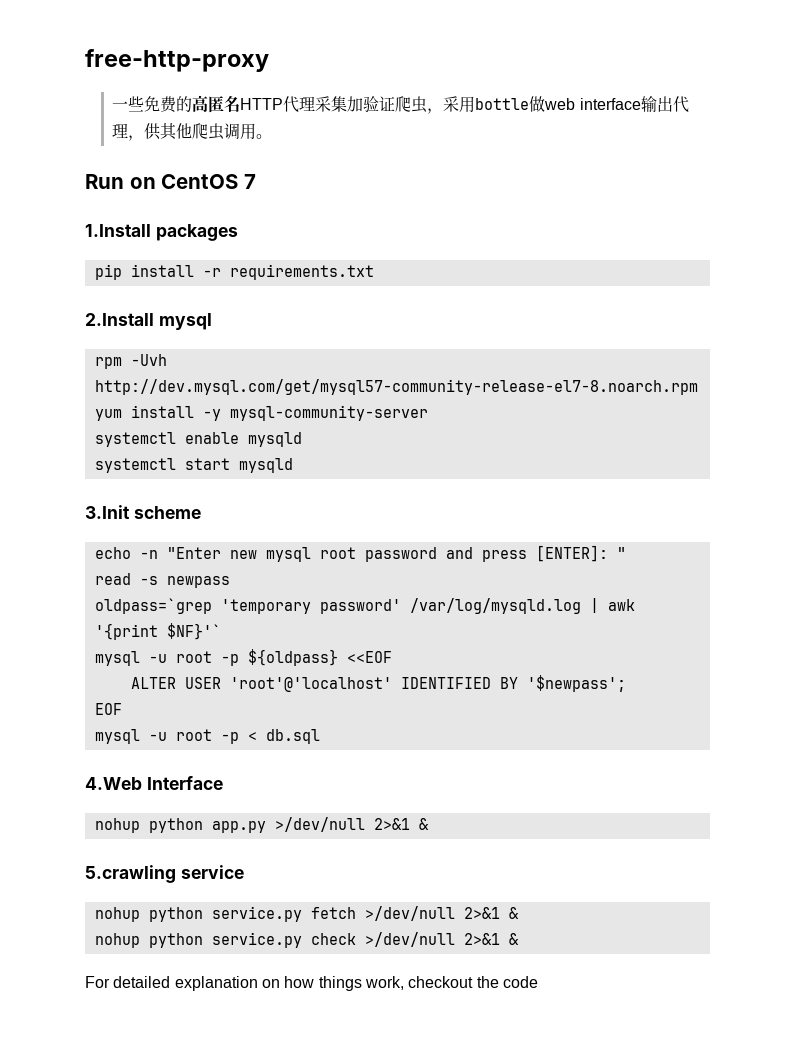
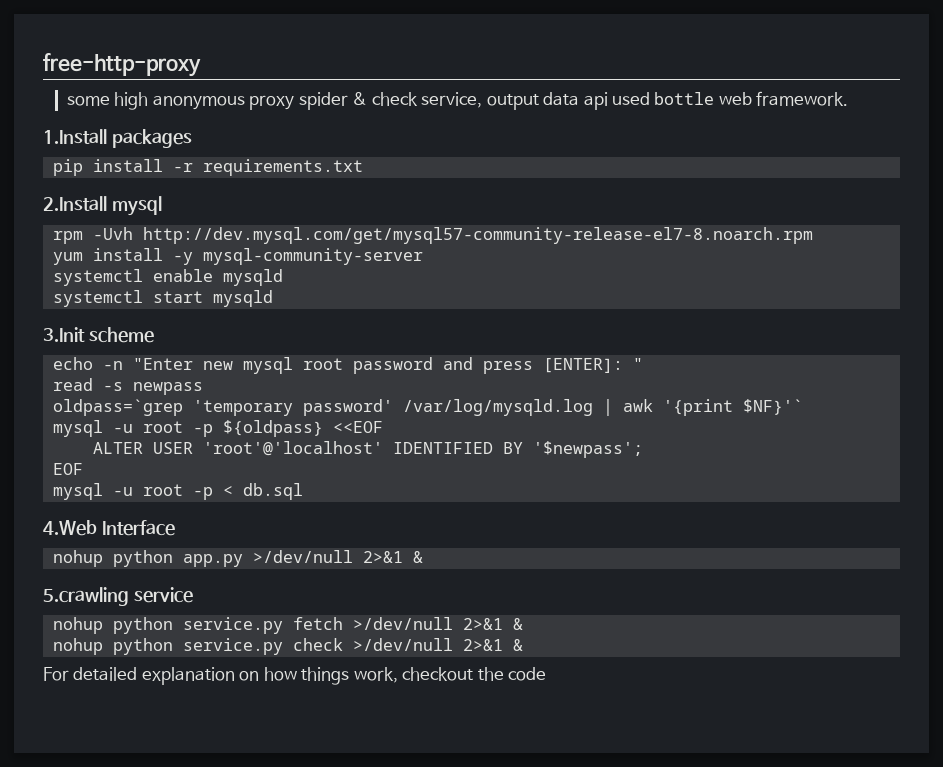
- 一些免费的高匿名HTTP代理采集加验证爬虫，采用bottle做web interface输出代理，供其他爬虫调用。
- Run on CentOS 7
+ some high anonymous proxy spider & check service, output data api used bottle web framework.

